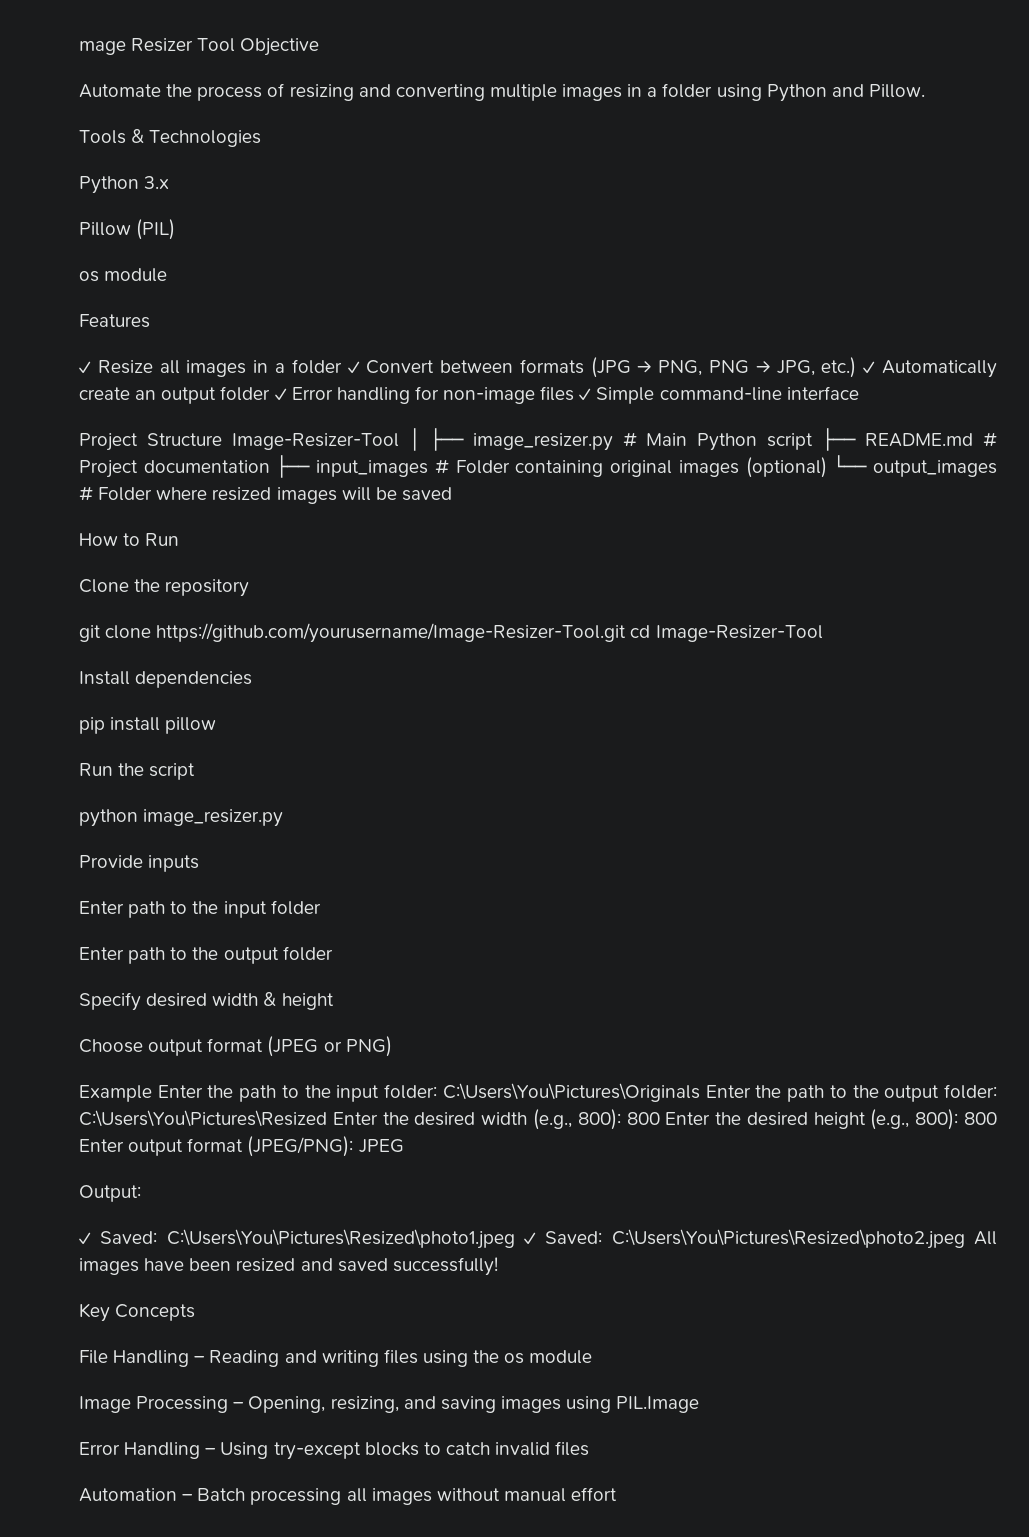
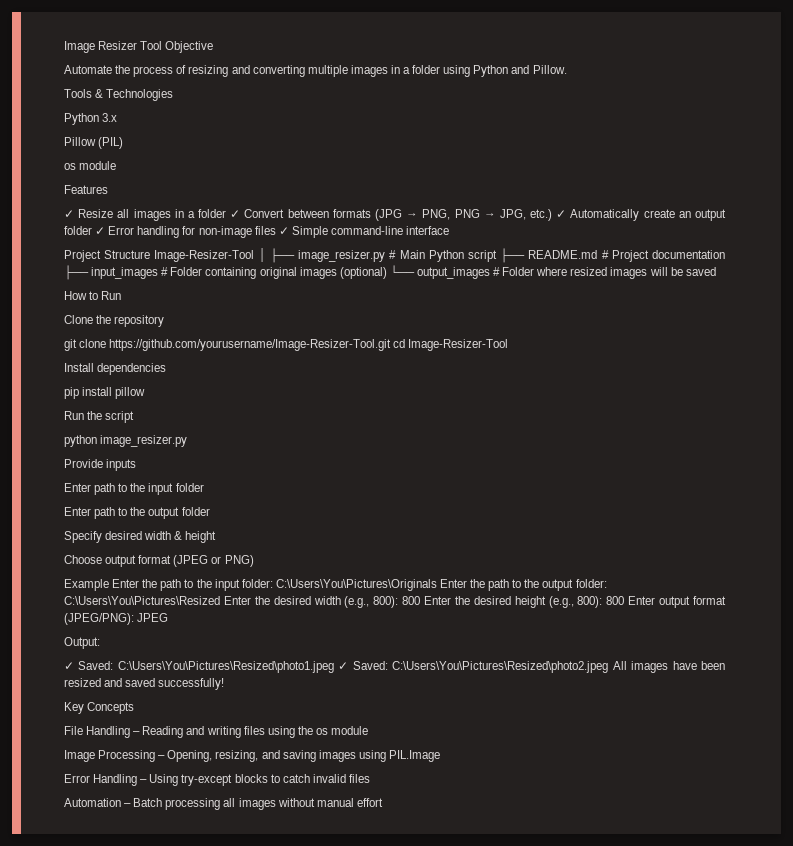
- mage Resizer Tool Objective
+ Image Resizer Tool Objective

